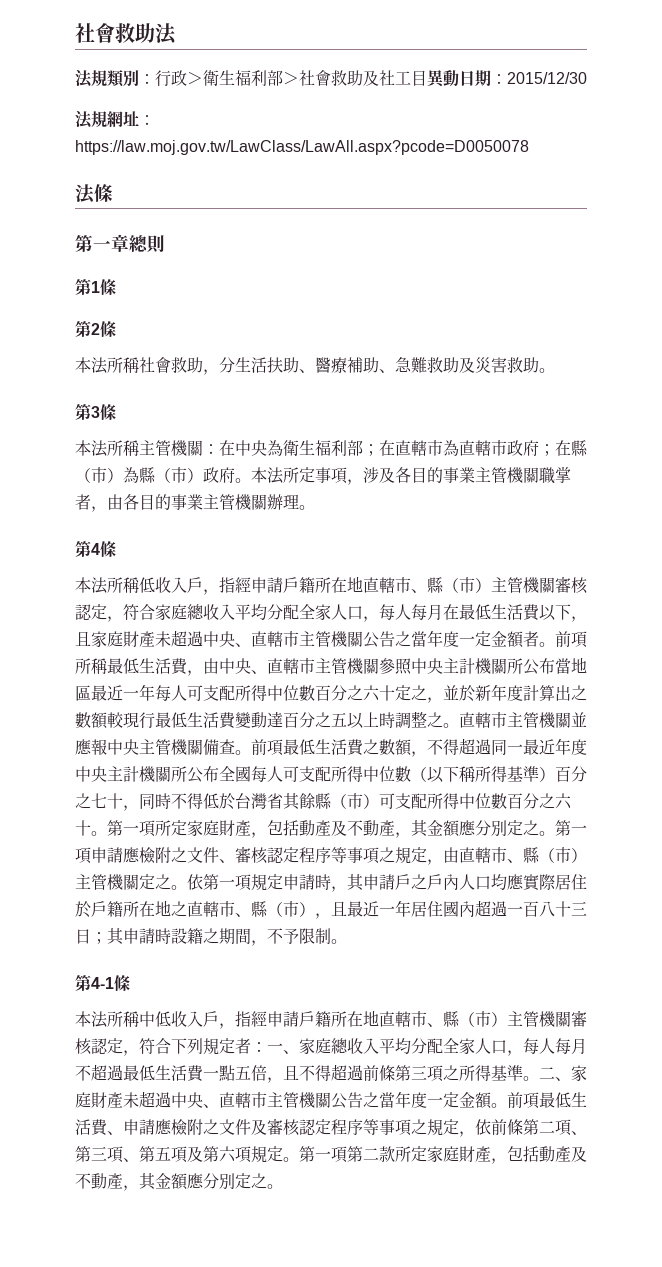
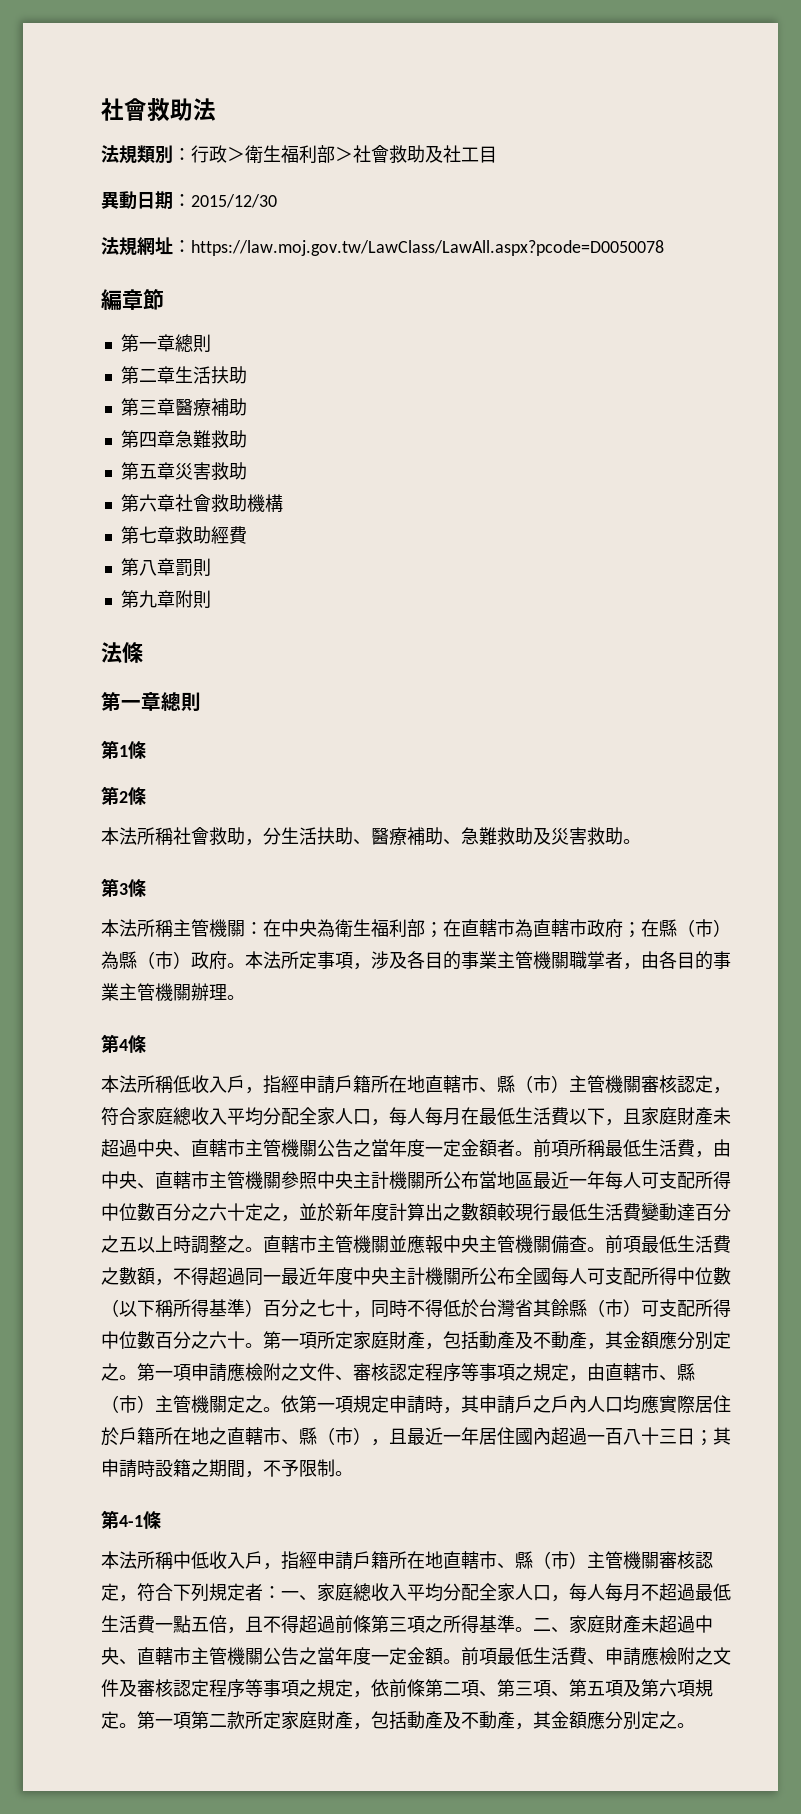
- 法規類別：行政＞衛生福利部＞社會救助及社工目異動日期：2015/12/30
+ 法規類別：行政＞衛生福利部＞社會救助及社工目
+ 異動日期：2015/12/30
+ 編章節
+ 第一章總則
+ 第二章生活扶助
+ 第三章醫療補助
+ 第四章急難救助
+ 第五章災害救助
+ 第六章社會救助機構
+ 第七章救助經費
+ 第八章罰則
+ 第九章附則

